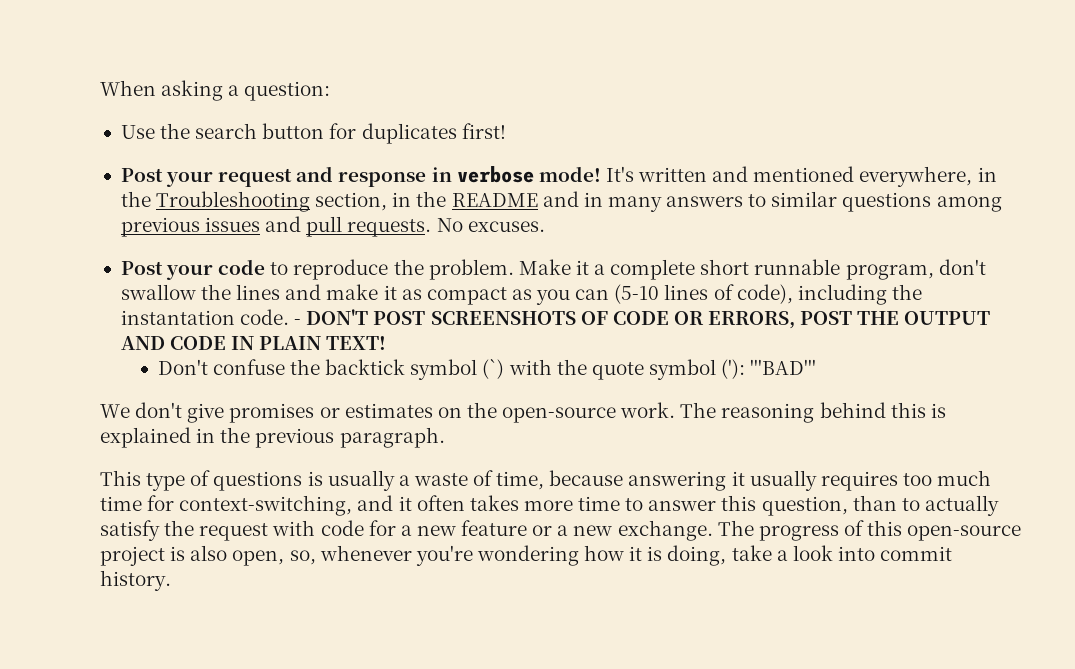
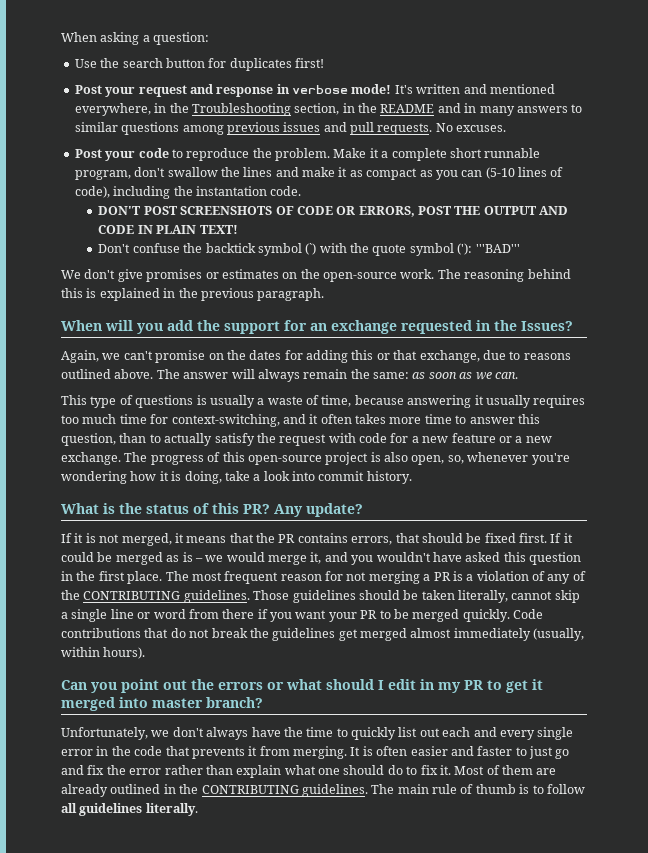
- Make it a complete short runnable program, don't swallow the lines and make it as compact as you can (5-10 lines of code), including the instantation code. - DON'T POST SCREENSHOTS OF CODE OR ERRORS, POST THE OUTPUT AND CODE IN PLAIN TEXT!
+ Make it a complete short runnable program, don't swallow the lines and make it as compact as you can (5-10 lines of code), including the instantation code.
+ DON'T POST SCREENSHOTS OF CODE OR ERRORS, POST THE OUTPUT AND CODE IN PLAIN TEXT!
+ When will you add the support for an exchange requested in the Issues?
+ Again, we can't promise on the dates for adding this or that exchange, due to reasons outlined above. The answer will always remain the same: as soon as we can.
+ What is the status of this PR? Any update?
+ If it is not merged, it means that the PR contains errors, that should be fixed first. If it could be merged as is – we would merge it, and you wouldn't have asked this question in the first place. The most frequent reason for not merging a PR is a violation of any of the CONTRIBUTING guidelines. Those guidelines should be taken literally, cannot skip a single line or word from there if you want your PR to be merged quickly. Code contributions that do not break the guidelines get merged almost immediately (usually, within hours).
+ Can you point out the errors or what should I edit in my PR to get it merged into master branch?
+ Unfortunately, we don't always have the time to quickly list out each and every single error in the code that prevents it from merging. It is often easier and faster to just go and fix the error rather than explain what one should do to fix it. Most of them are already outlined in the CONTRIBUTING guidelines. The main rule of thumb is to follow all guidelines literally.

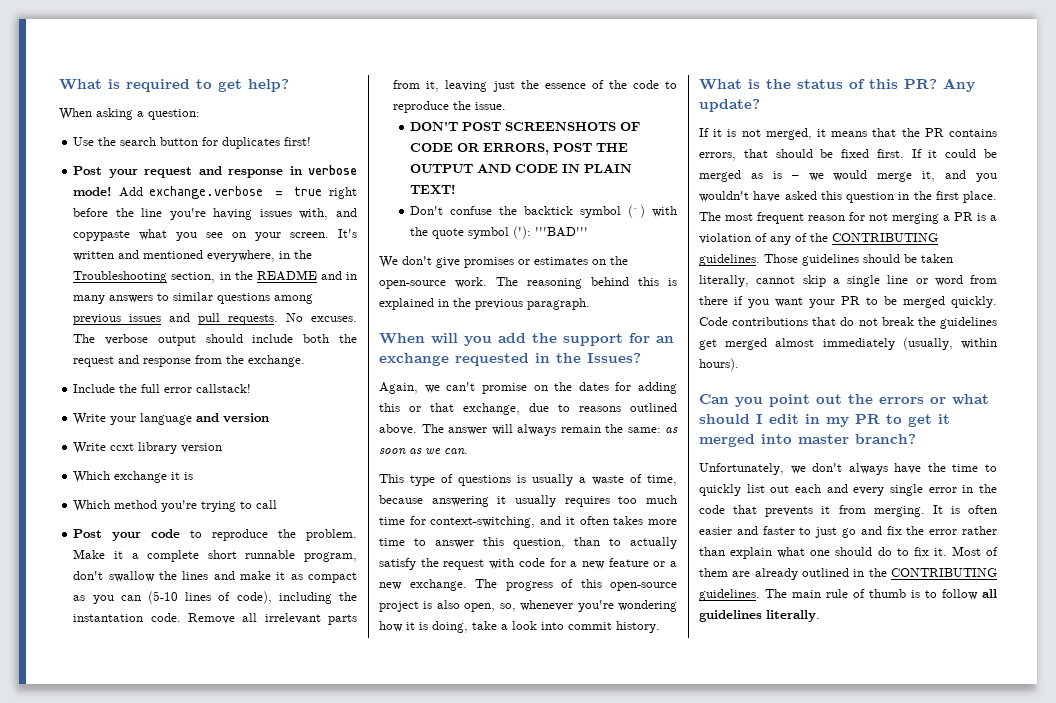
+ What is required to get help?
+ Add exchange.verbose = true right before the line you're having issues with, and copypaste what you see on your screen.
+ The verbose output should include both the request and response from the exchange.
+ Include the full error callstack!
+ Write your language and version
+ Write ccxt library version
+ Which exchange it is
+ Which method you're trying to call
+ Remove all irrelevant parts from it, leaving just the essence of the code to reproduce the issue.

